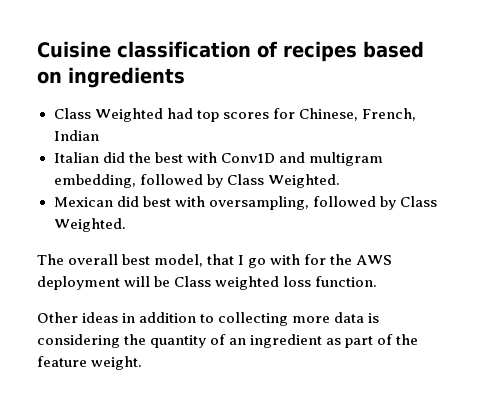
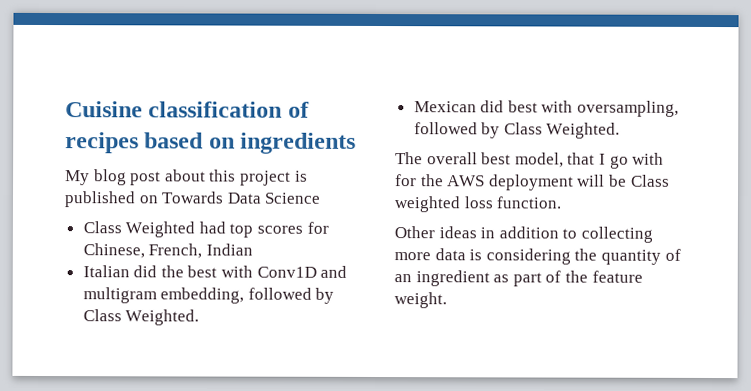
+ My blog post about this project is published on Towards Data Science

